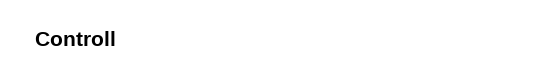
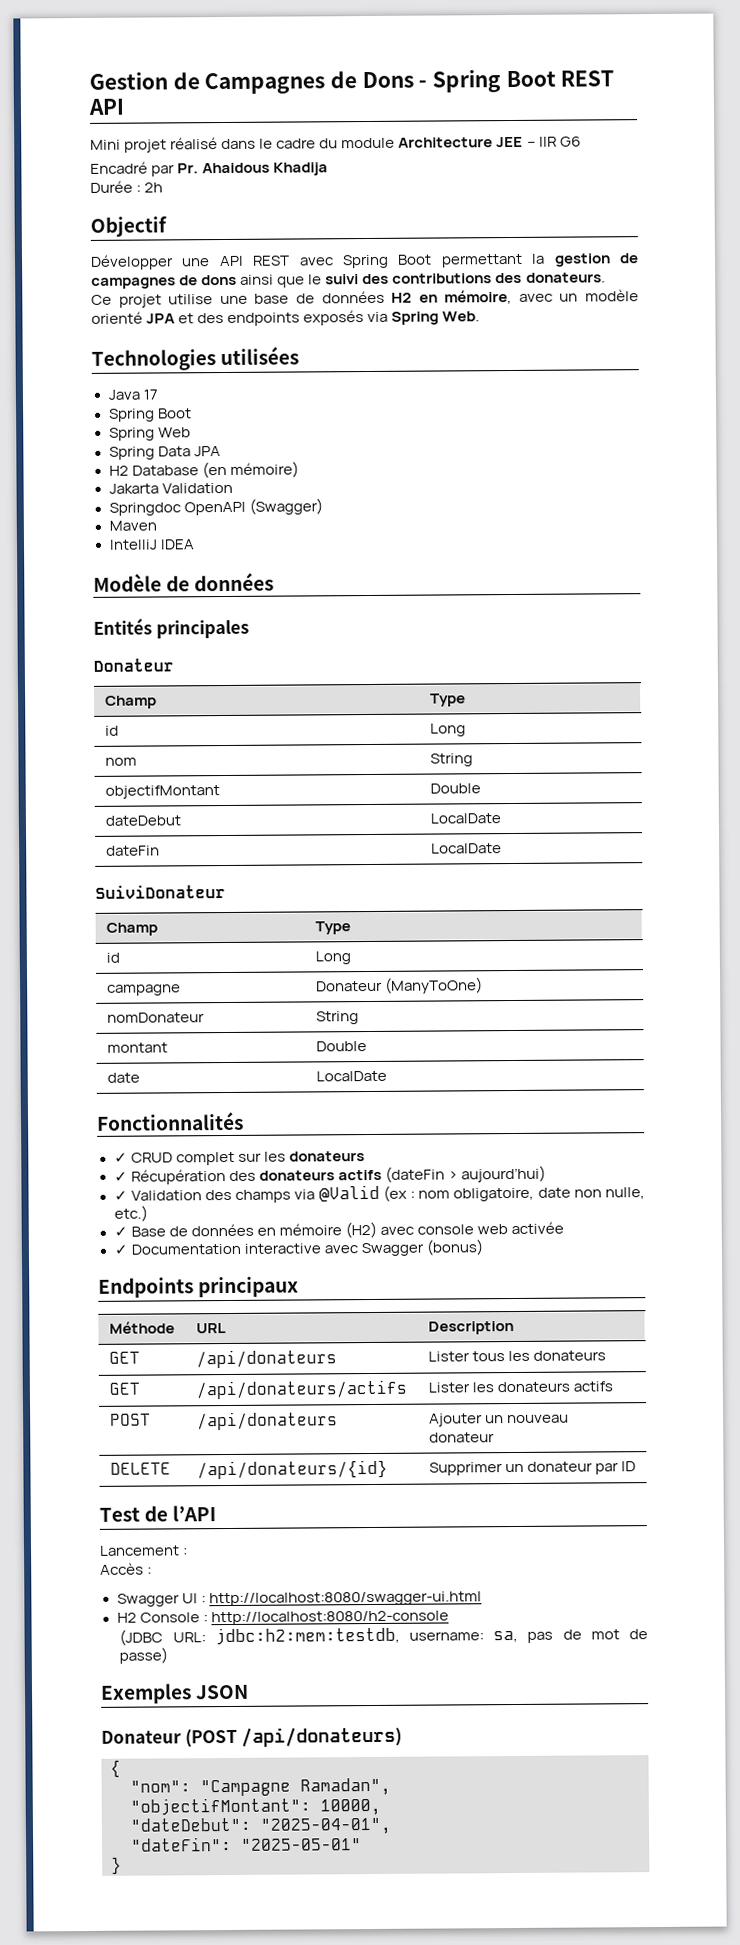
- Controll
+ Gestion de Campagnes de Dons - Spring Boot REST API
+ Mini projet réalisé dans le cadre du module Architecture JEE – IIR G6
+ Encadré par Pr. Ahaidous Khadija
+ Durée : 2h
+ Objectif
+ Développer une API REST avec Spring Boot permettant la gestion de campagnes de dons ainsi que le suivi des contributions des donateurs.
+ Ce projet utilise une base de données H2 en mémoire, avec un modèle orienté JPA et des endpoints exposés via Spring Web.
+ Technologies utilisées
+ Java 17
+ Spring Boot
+ Spring Web
+ Spring Data JPA
+ H2 Database (en mémoire)
+ Jakarta Validation
+ Springdoc OpenAPI (Swagger)
+ Maven
+ IntelliJ IDEA
+ Modèle de données
+ Entités principales
+ Donateur
+ Champ | Type
+ id | Long
+ nom | String
+ objectifMontant | Double
+ dateDebut | LocalDate
+ dateFin | LocalDate
+ SuiviDonateur
+ Champ | Type
+ id | Long
+ campagne | Donateur (ManyToOne)
+ nomDonateur | String
+ montant | Double
+ date | LocalDate
+ Fonctionnalités
+ ✓ CRUD complet sur les donateurs
+ ✓ Récupération des donateurs actifs (dateFin > aujourd’hui)
+ ✓ Validation des champs via @Valid (ex : nom obligatoire, date non nulle, etc.)
+ ✓ Base de données en mémoire (H2) avec console web activée
+ ✓ Documentation interactive avec Swagger (bonus)
+ Endpoints principaux
+ Méthode | URL | Description
+ GET | /api/donateurs | Lister tous les donateurs
+ GET | /api/donateurs/actifs | Lister les donateurs actifs
+ POST | /api/donateurs | Ajouter un nouveau donateur
+ DELETE | /api/donateurs/{id} | Supprimer un donateur par ID
+ Test de l’API
+ Lancement :
+ Accès :
+ Swagger UI : http://localhost:8080/swagger-ui.html
+ H2 Console : http://localhost:8080/h2-console
+ (JDBC URL: jdbc:h2:mem:testdb, username: sa, pas de mot de passe)
+ Exemples JSON
+ Donateur (POST /api/donateurs)
+ {
+ "nom": "Campagne Ramadan",
+ "objectifMontant": 10000,
+ "dateDebut": "2025-04-01",
+ "dateFin": "2025-05-01"
+ }

